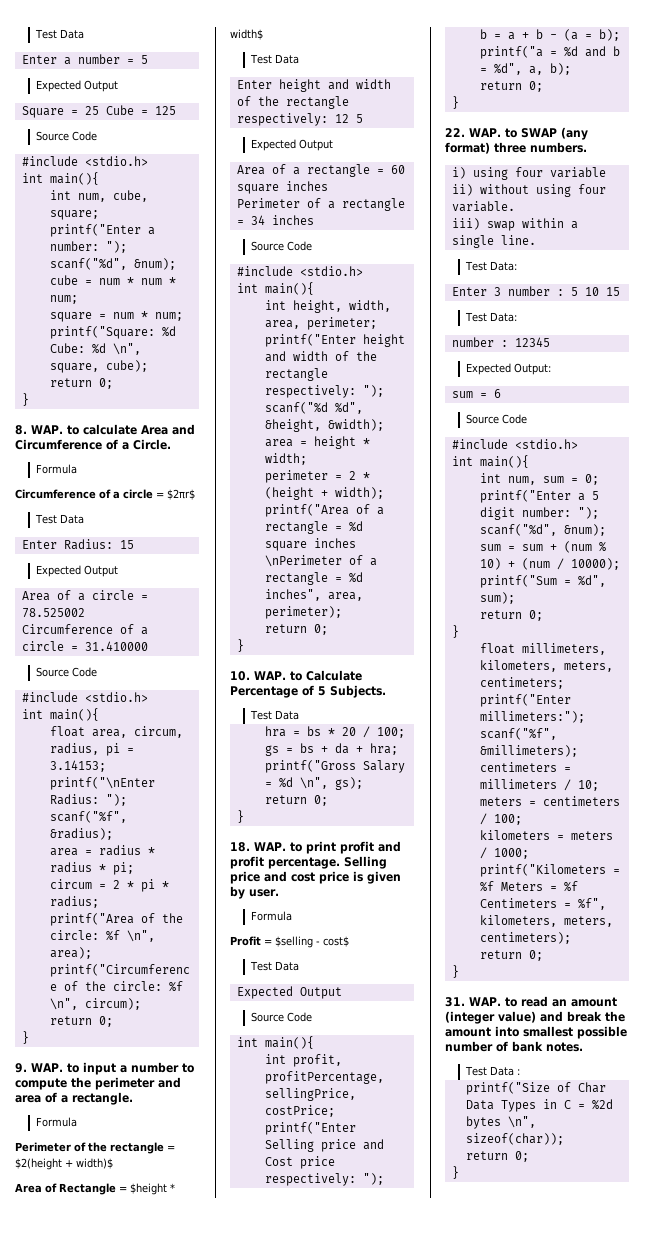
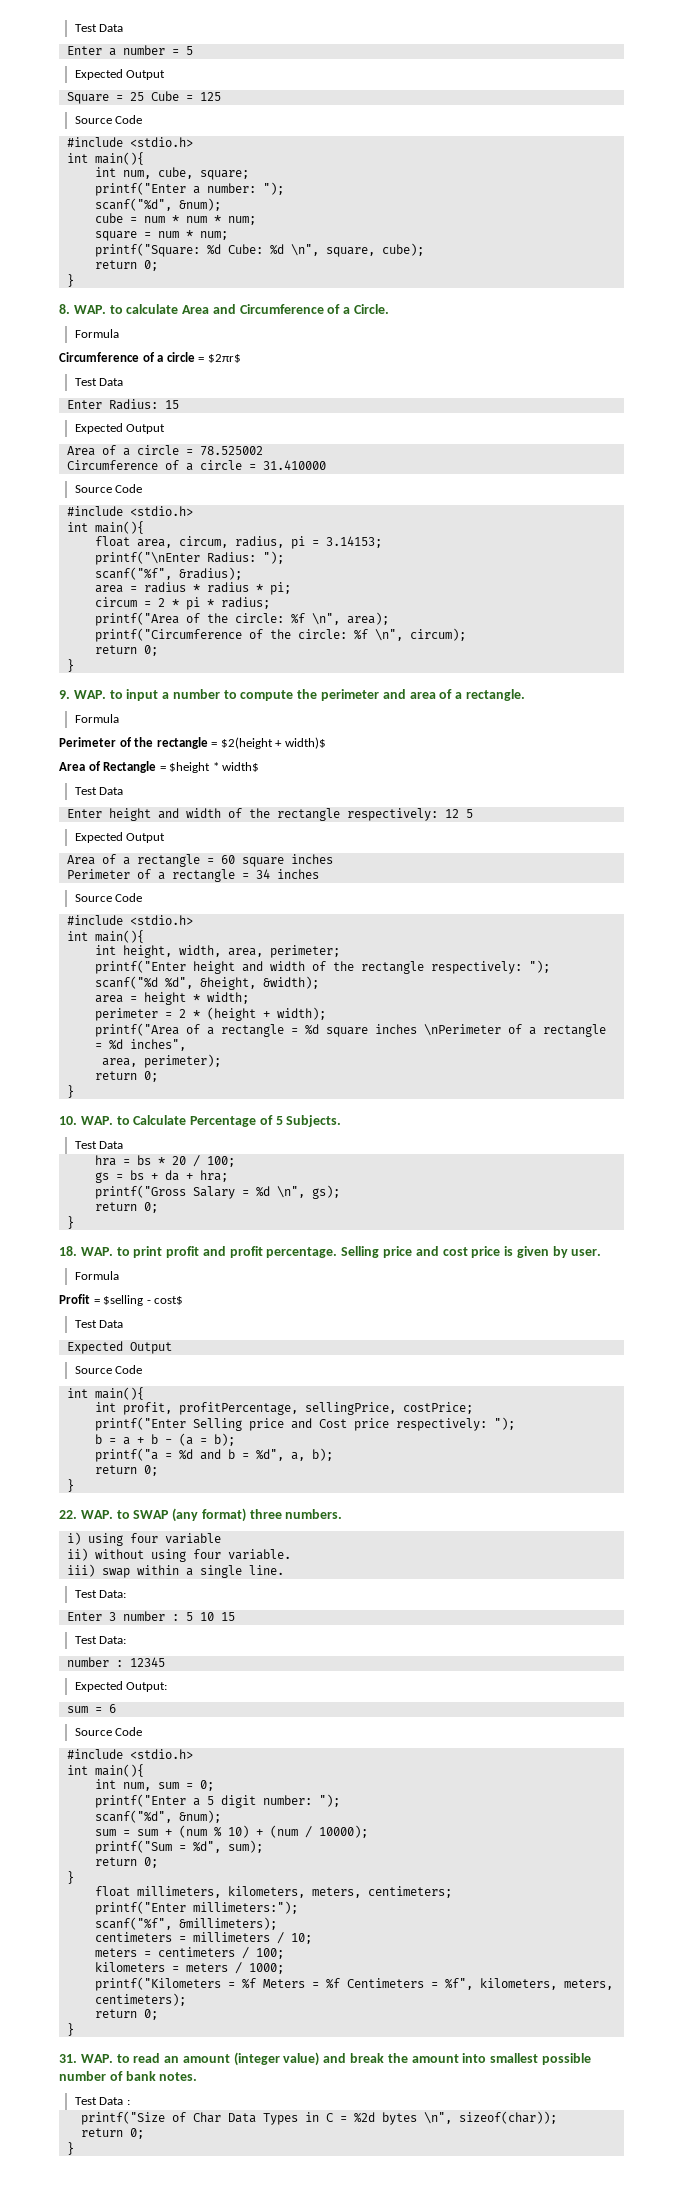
- printf("Area of a rectangle = %d square inches \nPerimeter of a rectangle = %d inches", area, perimeter);
+ printf("Area of a rectangle = %d square inches \nPerimeter of a rectangle = %d inches",
+ area, perimeter);

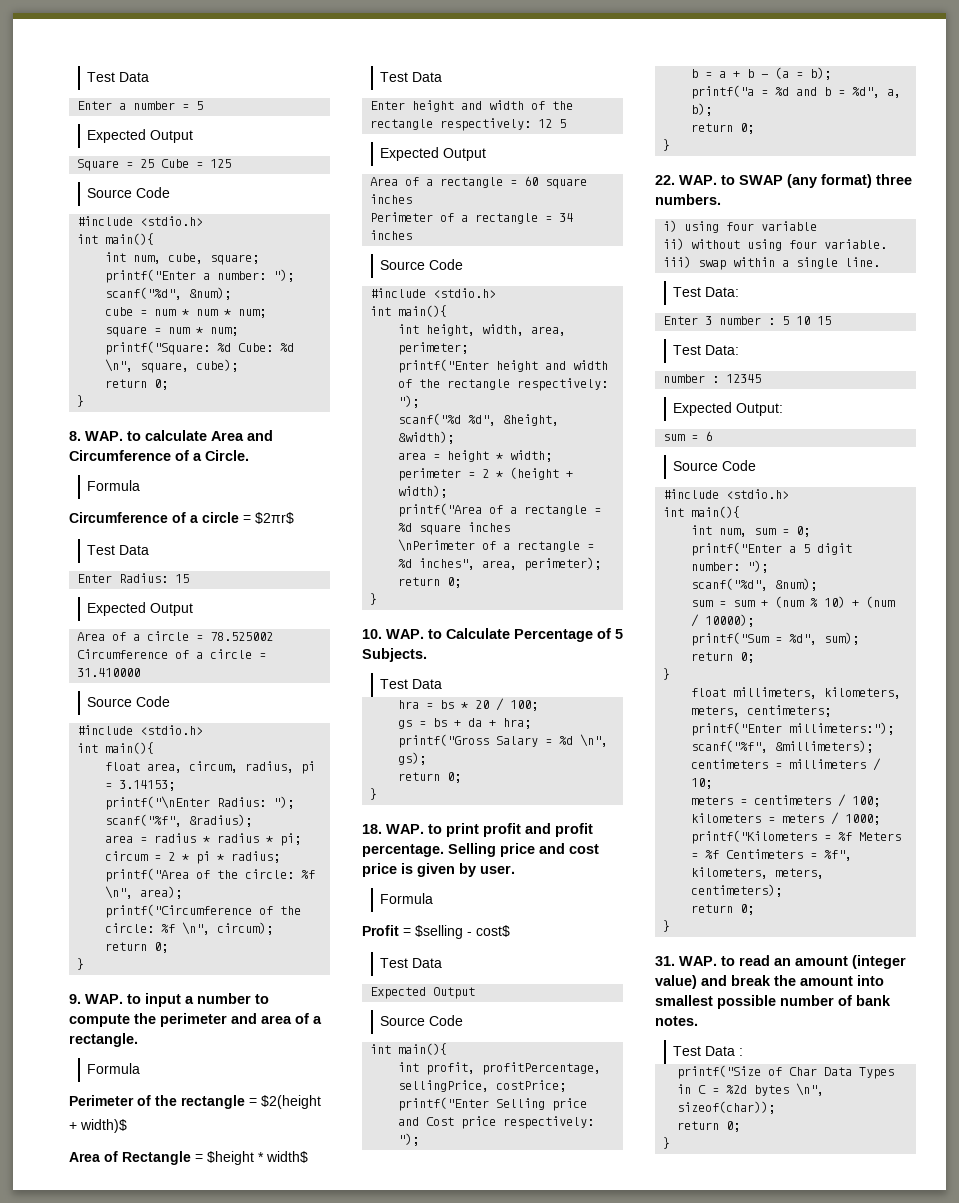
- printf("Area of a rectangle = %d square inches \nPerimeter of a rectangle = %d inches",
- area, perimeter);
+ printf("Area of a rectangle = %d square inches
+ \nPerimeter of a rectangle = %d inches", area, perimeter);

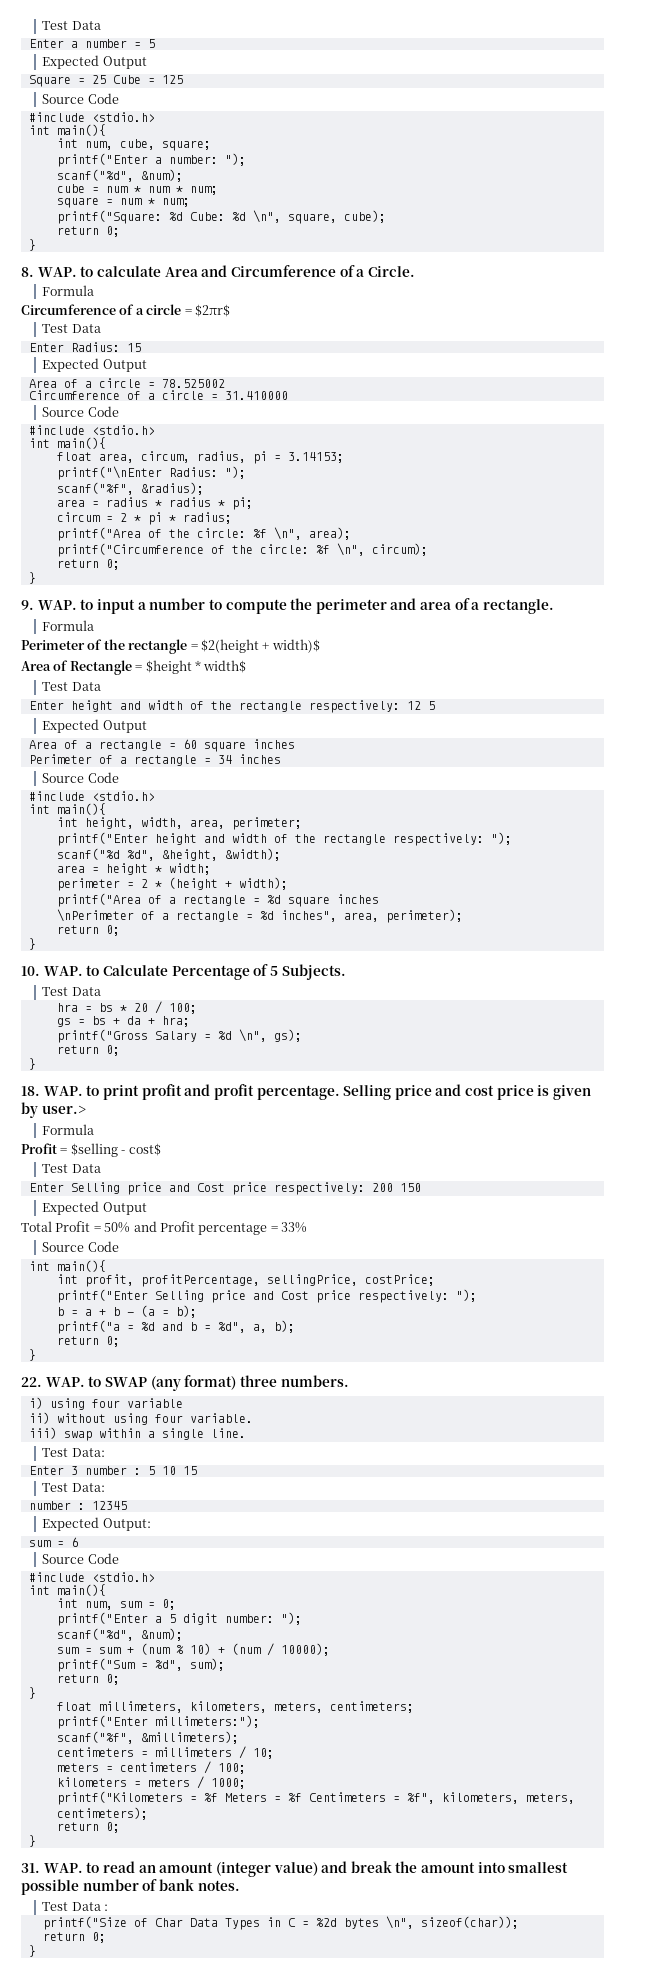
- Selling price and cost price is given by user.
+ Selling price and cost price is given by user.>
  Profit = $selling - cost$
  Test Data
+ Enter Selling price and Cost price respectively: 200 150
  Expected Output
+ Total Profit = 50% and Profit percentage = 33%

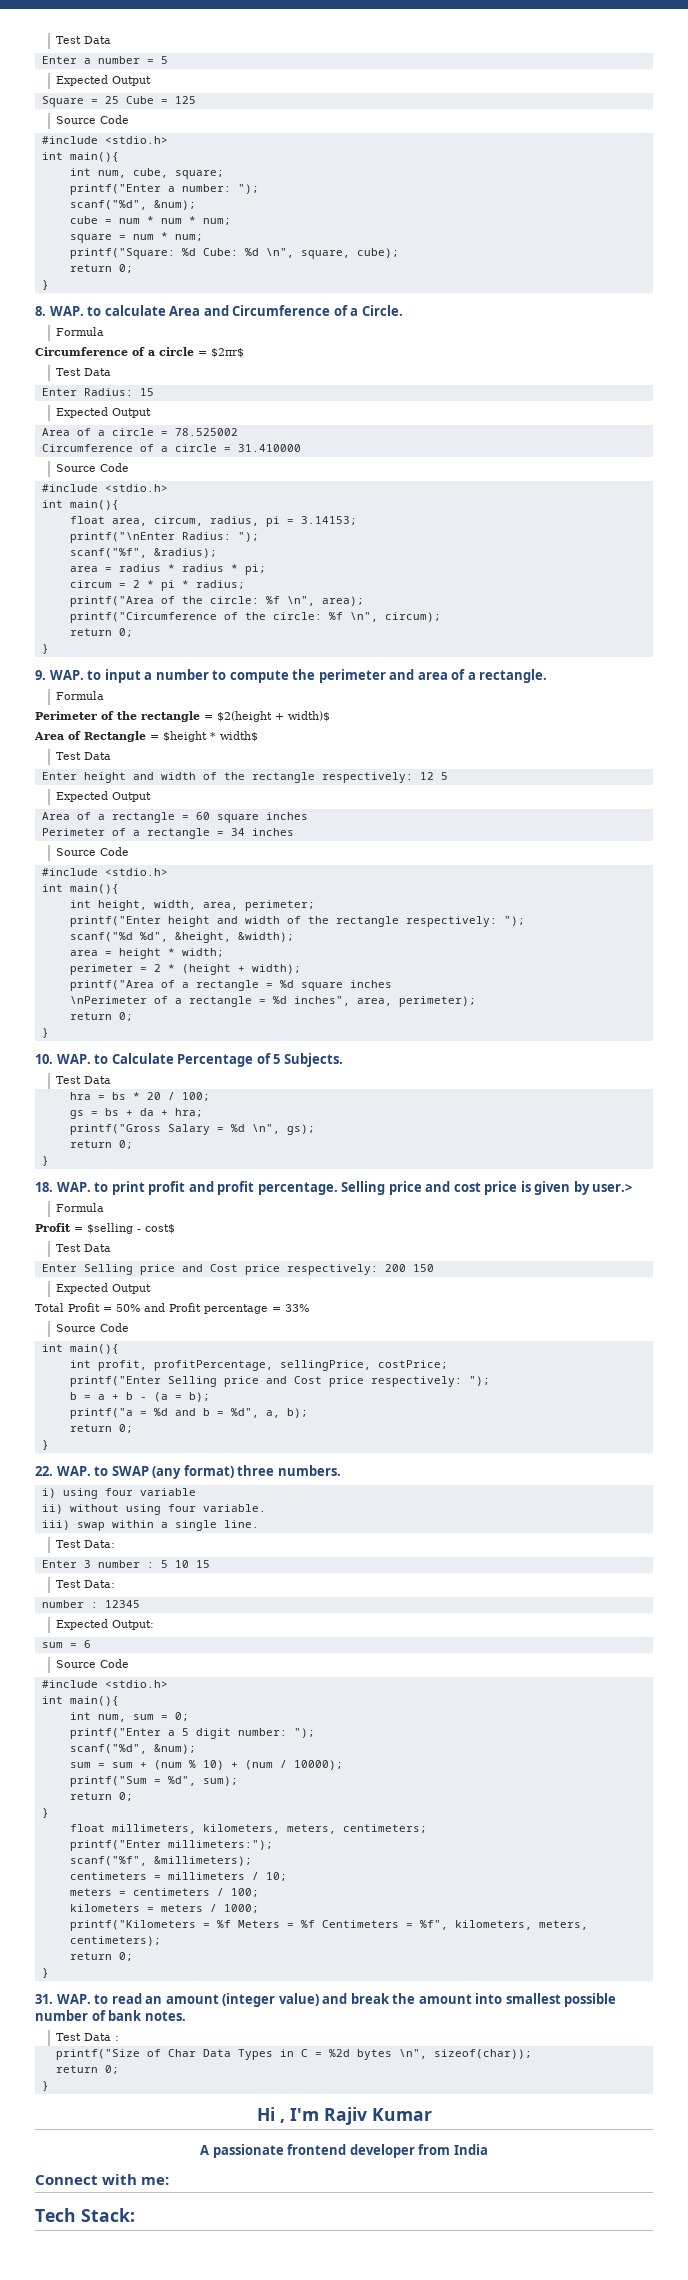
+ Hi , I'm Rajiv Kumar
+ A passionate frontend developer from India
+ Connect with me:
+ Tech Stack:

